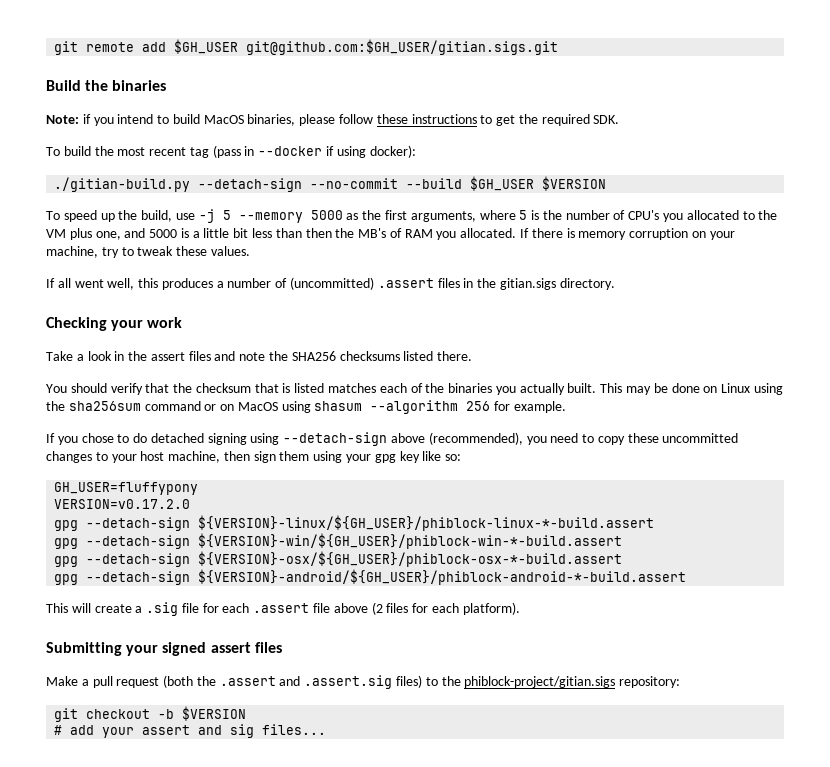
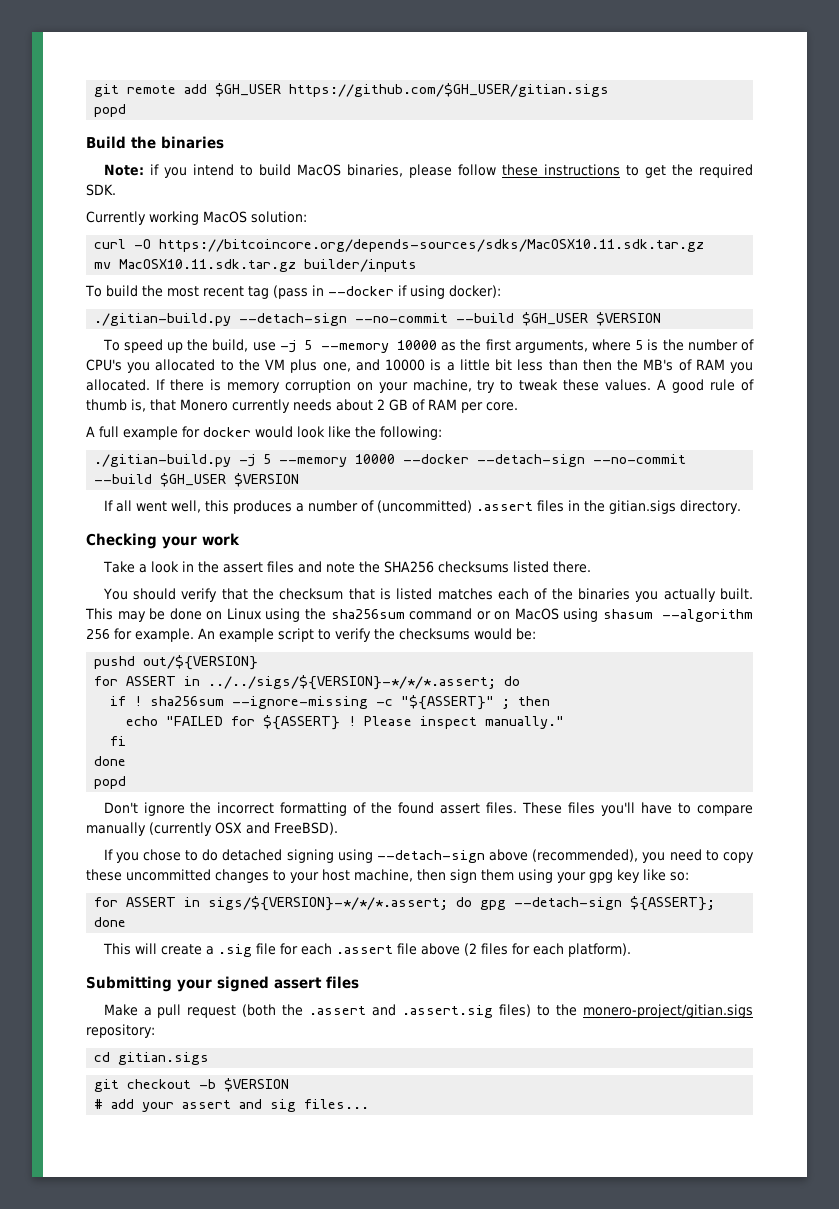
- git remote add $GH_USER git@github.com:$GH_USER/gitian.sigs.git
+ git remote add $GH_USER https://github.com/$GH_USER/gitian.sigs
+ popd
+ Currently working MacOS solution:
+ curl -O https://bitcoincore.org/depends-sources/sdks/MacOSX10.11.sdk.tar.gz
+ mv MacOSX10.11.sdk.tar.gz builder/inputs
- To speed up the build, use -j 5 --memory 5000 as the first arguments, where 5 is the number of CPU's you allocated to the VM plus one, and 5000 is a little bit less than then the MB's of RAM you allocated.
+ To speed up the build, use -j 5 --memory 10000 as the first arguments, where 5 is the number of CPU's you allocated to the VM plus one, and 10000 is a little bit less than then the MB's of RAM you allocated.
+ A good rule of thumb is, that Monero currently needs about 2 GB of RAM per core.
+ A full example for docker would look like the following:
+ ./gitian-build.py -j 5 --memory 10000 --docker --detach-sign --no-commit --build $GH_USER $VERSION
+ An example script to verify the checksums would be:
+ pushd out/${VERSION}
+ for ASSERT in ../../sigs/${VERSION}-*/*/*.assert; do
+ if ! sha256sum --ignore-missing -c "${ASSERT}" ; then
+ echo "FAILED for ${ASSERT} ! Please inspect manually."
+ fi
+ done
+ popd
+ Don't ignore the incorrect formatting of the found assert files. These files you'll have to compare manually (currently OSX and FreeBSD).
- GH_USER=fluffypony
- VERSION=v0.17.2.0
- gpg --detach-sign ${VERSION}-linux/${GH_USER}/phiblock-linux-*-build.assert
- gpg --detach-sign ${VERSION}-win/${GH_USER}/phiblock-win-*-build.assert
- gpg --detach-sign ${VERSION}-osx/${GH_USER}/phiblock-osx-*-build.assert
- gpg --detach-sign ${VERSION}-android/${GH_USER}/phiblock-android-*-build.assert
+ for ASSERT in sigs/${VERSION}-*/*/*.assert; do gpg --detach-sign ${ASSERT}; done
- Make a pull request (both the .assert and .assert.sig files) to the phiblock-project/gitian.sigs repository:
+ Make a pull request (both the .assert and .assert.sig files) to the monero-project/gitian.sigs repository:
+ cd gitian.sigs

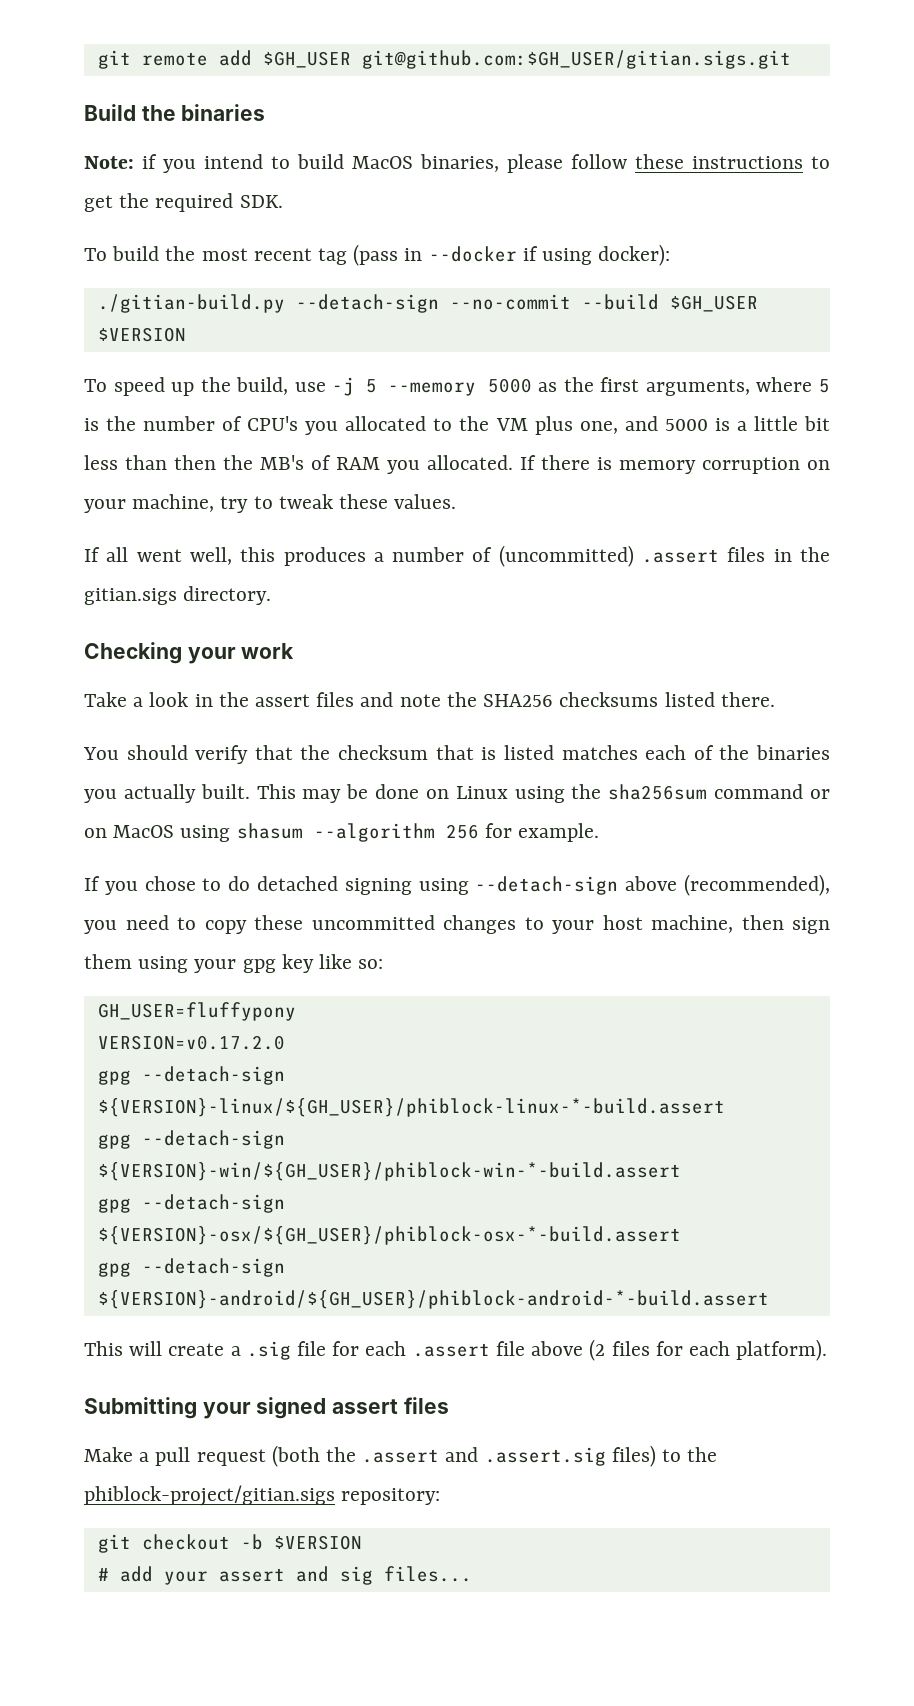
- git remote add $GH_USER https://github.com/$GH_USER/gitian.sigs
- popd
+ git remote add $GH_USER git@github.com:$GH_USER/gitian.sigs.git
- Currently working MacOS solution:
- curl -O https://bitcoincore.org/depends-sources/sdks/MacOSX10.11.sdk.tar.gz
- mv MacOSX10.11.sdk.tar.gz builder/inputs
- To speed up the build, use -j 5 --memory 10000 as the first arguments, where 5 is the number of CPU's you allocated to the VM plus one, and 10000 is a little bit less than then the MB's of RAM you allocated.
+ To speed up the build, use -j 5 --memory 5000 as the first arguments, where 5 is the number of CPU's you allocated to the VM plus one, and 5000 is a little bit less than then the MB's of RAM you allocated.
- A good rule of thumb is, that Monero currently needs about 2 GB of RAM per core.
- A full example for docker would look like the following:
- ./gitian-build.py -j 5 --memory 10000 --docker --detach-sign --no-commit --build $GH_USER $VERSION
- An example script to verify the checksums would be:
- pushd out/${VERSION}
- for ASSERT in ../../sigs/${VERSION}-*/*/*.assert; do
- if ! sha256sum --ignore-missing -c "${ASSERT}" ; then
- echo "FAILED for ${ASSERT} ! Please inspect manually."
- fi
- done
- popd
- Don't ignore the incorrect formatting of the found assert files. These files you'll have to compare manually (currently OSX and FreeBSD).
- for ASSERT in sigs/${VERSION}-*/*/*.assert; do gpg --detach-sign ${ASSERT}; done
+ GH_USER=fluffypony
+ VERSION=v0.17.2.0
+ gpg --detach-sign ${VERSION}-linux/${GH_USER}/phiblock-linux-*-build.assert
+ gpg --detach-sign ${VERSION}-win/${GH_USER}/phiblock-win-*-build.assert
+ gpg --detach-sign ${VERSION}-osx/${GH_USER}/phiblock-osx-*-build.assert
+ gpg --detach-sign ${VERSION}-android/${GH_USER}/phiblock-android-*-build.assert
- Make a pull request (both the .assert and .assert.sig files) to the monero-project/gitian.sigs repository:
+ Make a pull request (both the .assert and .assert.sig files) to the phiblock-project/gitian.sigs repository:
- cd gitian.sigs

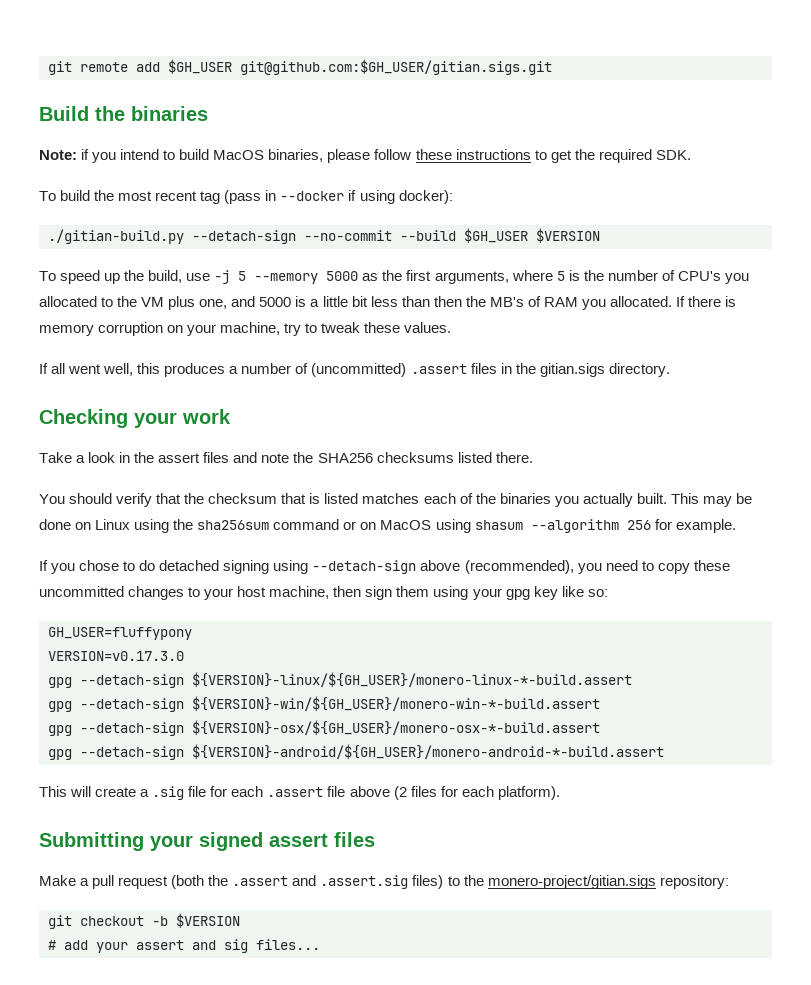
- VERSION=v0.17.2.0
- gpg --detach-sign ${VERSION}-linux/${GH_USER}/phiblock-linux-*-build.assert
- gpg --detach-sign ${VERSION}-win/${GH_USER}/phiblock-win-*-build.assert
- gpg --detach-sign ${VERSION}-osx/${GH_USER}/phiblock-osx-*-build.assert
- gpg --detach-sign ${VERSION}-android/${GH_USER}/phiblock-android-*-build.assert
+ VERSION=v0.17.3.0
+ gpg --detach-sign ${VERSION}-linux/${GH_USER}/monero-linux-*-build.assert
+ gpg --detach-sign ${VERSION}-win/${GH_USER}/monero-win-*-build.assert
+ gpg --detach-sign ${VERSION}-osx/${GH_USER}/monero-osx-*-build.assert
+ gpg --detach-sign ${VERSION}-android/${GH_USER}/monero-android-*-build.assert
- Make a pull request (both the .assert and .assert.sig files) to the phiblock-project/gitian.sigs repository:
+ Make a pull request (both the .assert and .assert.sig files) to the monero-project/gitian.sigs repository:

